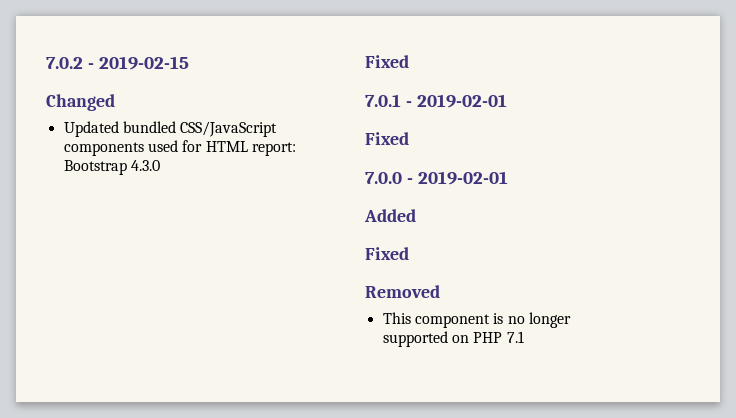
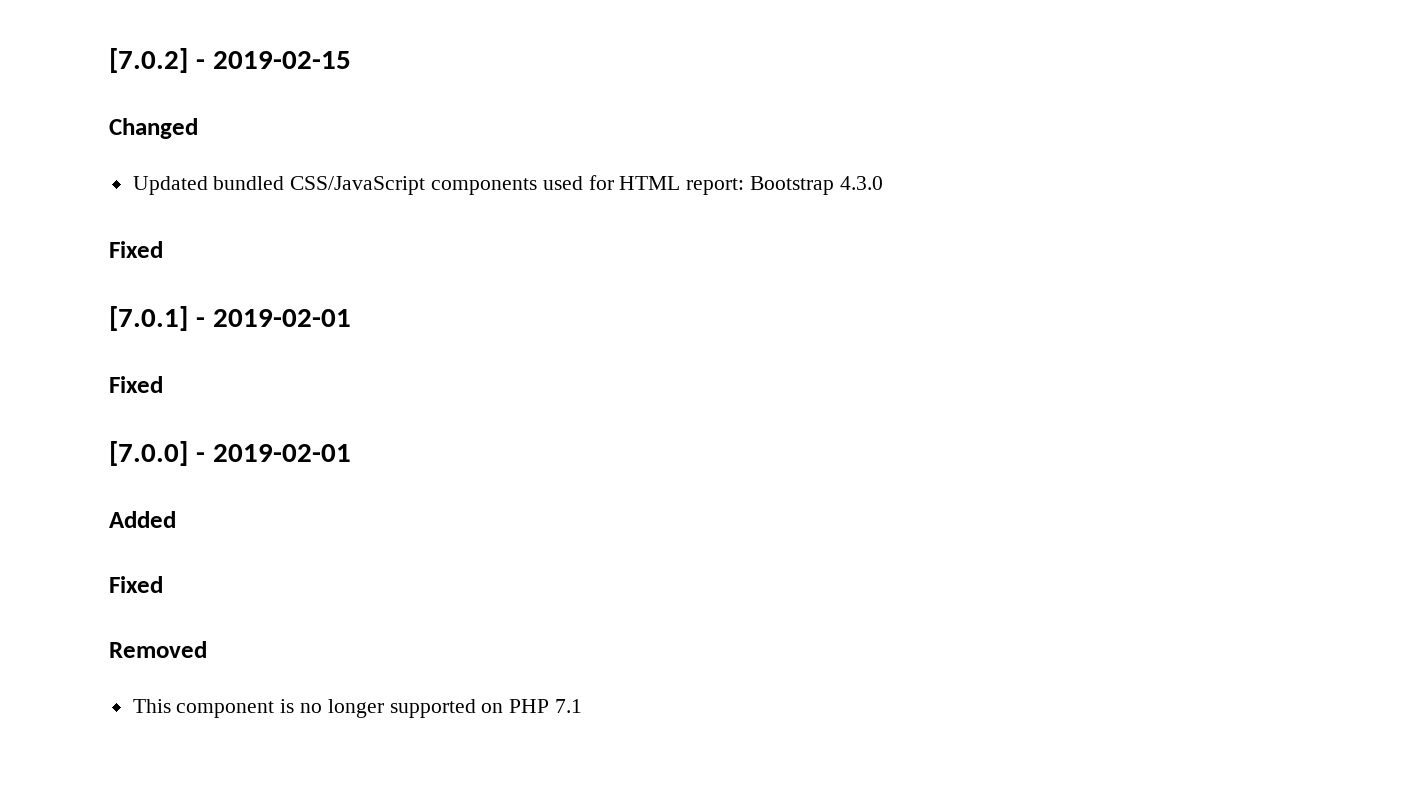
- 7.0.2 - 2019-02-15
+ [7.0.2] - 2019-02-15
- 7.0.1 - 2019-02-01
+ [7.0.1] - 2019-02-01
- 7.0.0 - 2019-02-01
+ [7.0.0] - 2019-02-01

